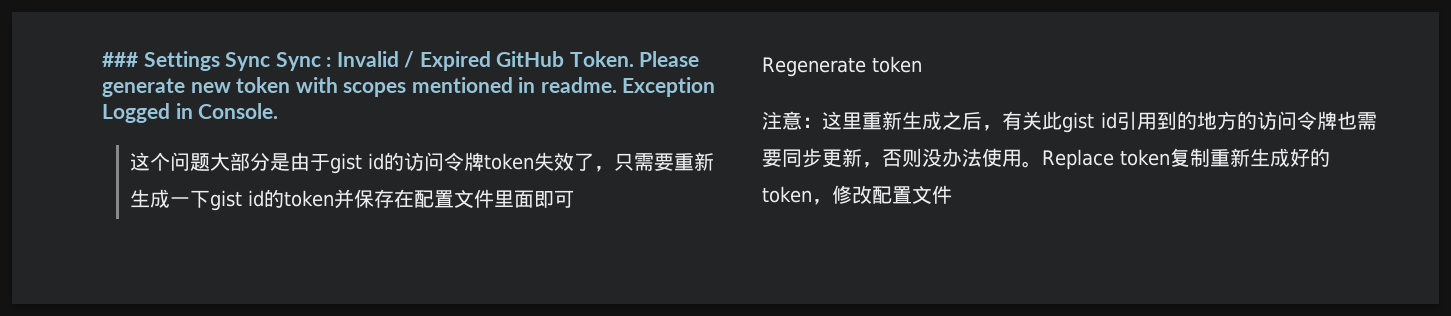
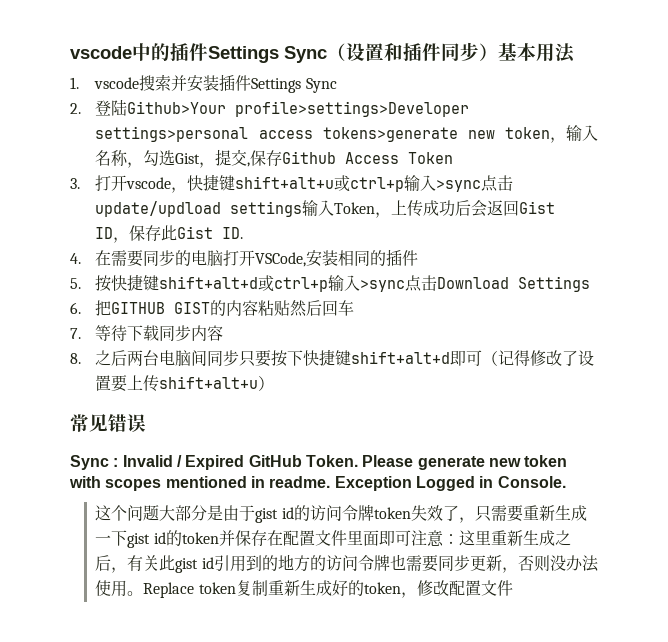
- ### Settings Sync Sync : Invalid / Expired GitHub Token.
+ vscode中的插件Settings Sync（设置和插件同步）基本用法
+ 1. vscode搜索并安装插件Settings Sync
+ 2.登陆Github>Your profile>settings>Developer settings>personal access tokens>generate new token，输入名称，勾选Gist，提交,保存Github Access Token
+ 3.打开vscode，快捷键shift+alt+u或ctrl+p输入>sync点击update/updload settings输入Token，上传成功后会返回Gist ID，保存此Gist ID.
+ 4.在需要同步的电脑打开VSCode,安装相同的插件
+ 5.按快捷键shift+alt+d或ctrl+p输入>sync点击Download Settings
+ 6.把GITHUB GIST的内容粘贴然后回车
+ 7.等待下载同步内容
+ 8.之后两台电脑间同步只要按下快捷键shift+alt+d即可（记得修改了设置要上传shift+alt+u）
+ 常见错误
+ Sync : Invalid / Expired GitHub Token.
- 这个问题大部分是由于gist id的访问令牌token失效了，只需要重新生成一下gist id的token并保存在配置文件里面即可
- Regenerate token
- 注意：这里重新生成之后，有关此gist id引用到的地方的访问令牌也需要同步更新，否则没办法使用。
+ 这个问题大部分是由于gist id的访问令牌token失效了，只需要重新生成一下gist id的token并保存在配置文件里面即可注意：这里重新生成之后，有关此gist id引用到的地方的访问令牌也需要同步更新，否则没办法使用。

